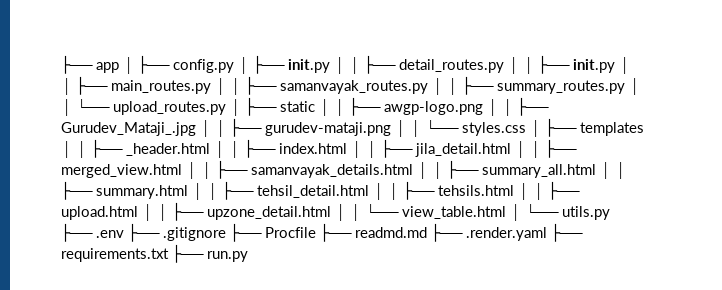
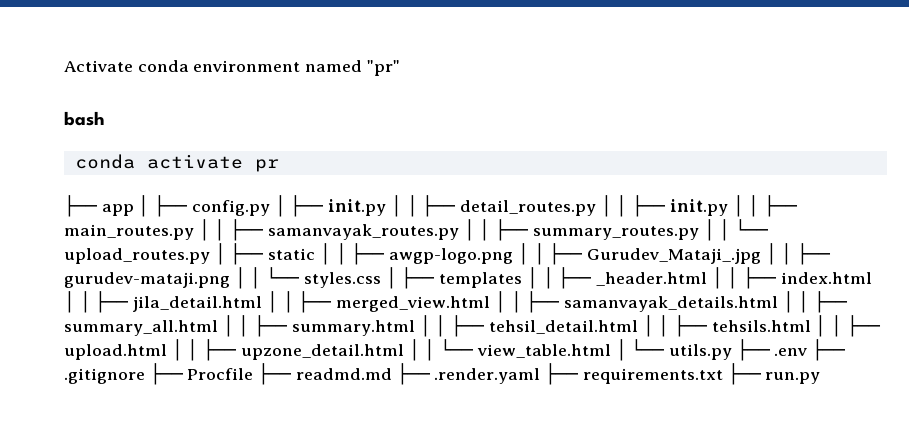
+ Activate conda environment named "pr"
+ bash
+ conda activate pr

